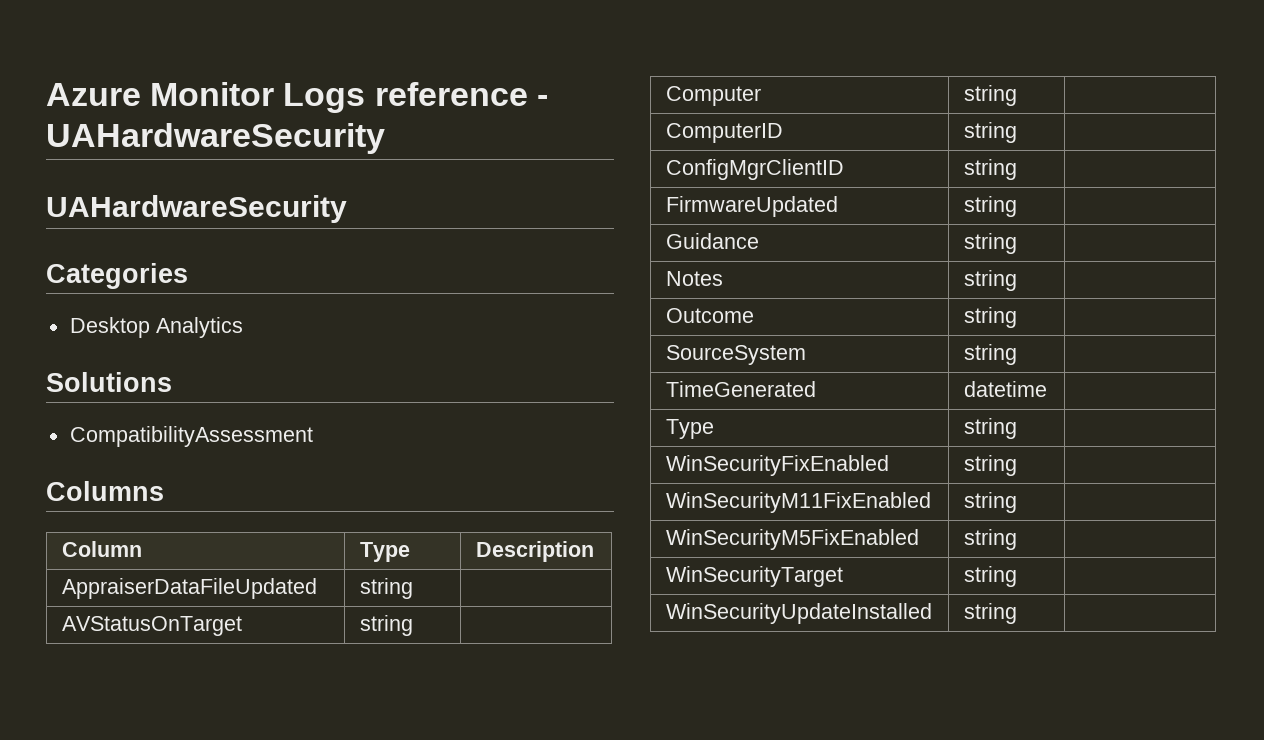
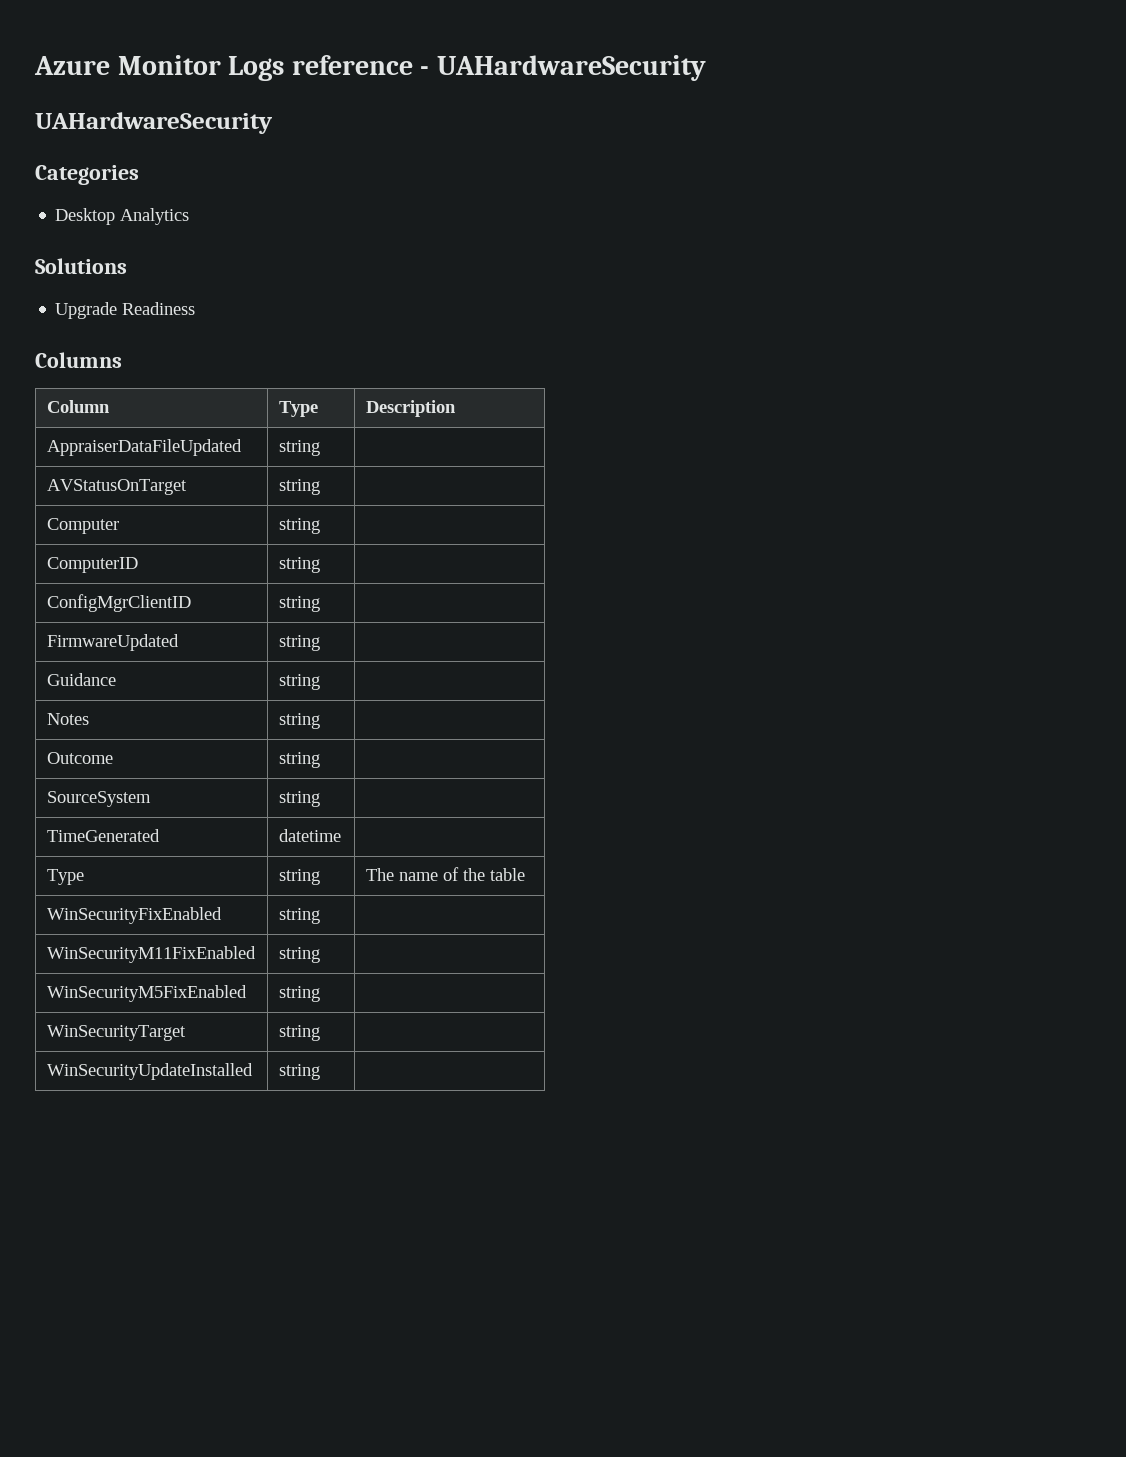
- CompatibilityAssessment
+ Upgrade Readiness
- Type | string |
+ Type | string | The name of the table

